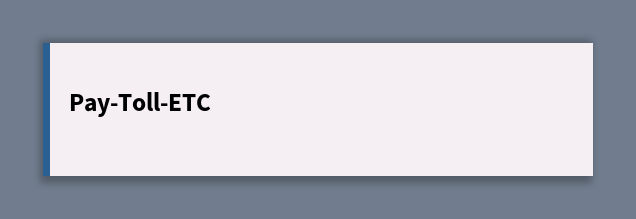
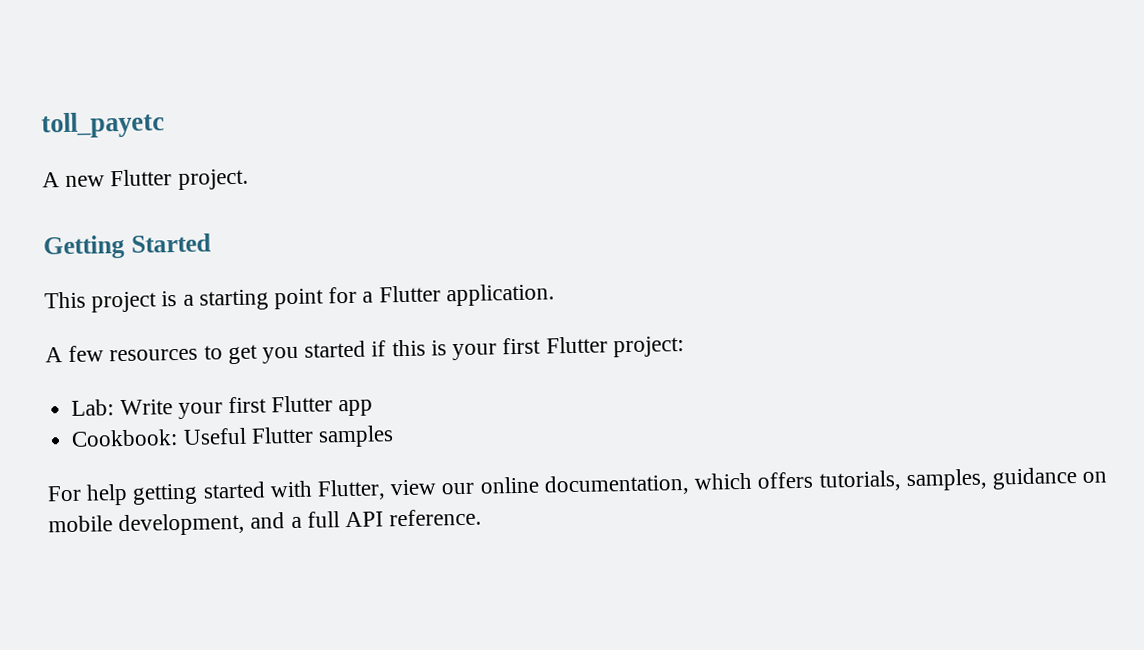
- Pay-Toll-ETC
+ toll_payetc
+ A new Flutter project.
+ Getting Started
+ This project is a starting point for a Flutter application.
+ A few resources to get you started if this is your first Flutter project:
+ Lab: Write your first Flutter app
+ Cookbook: Useful Flutter samples
+ For help getting started with Flutter, view our online documentation, which offers tutorials, samples, guidance on mobile development, and a full API reference.

